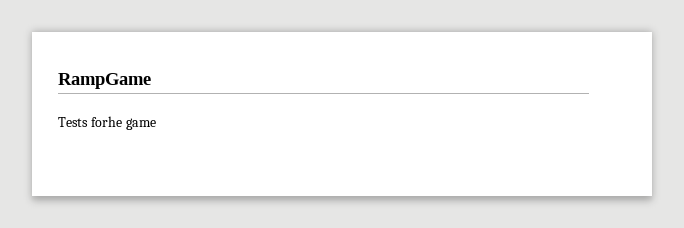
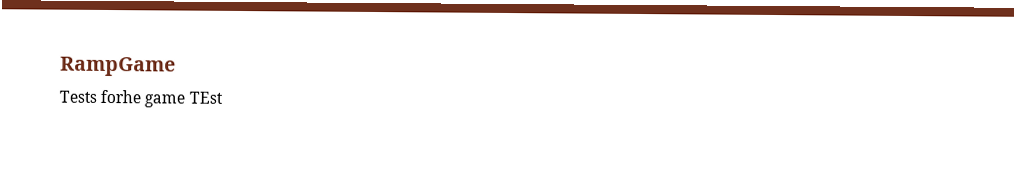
- Tests forhe game
+ Tests forhe game TEst

